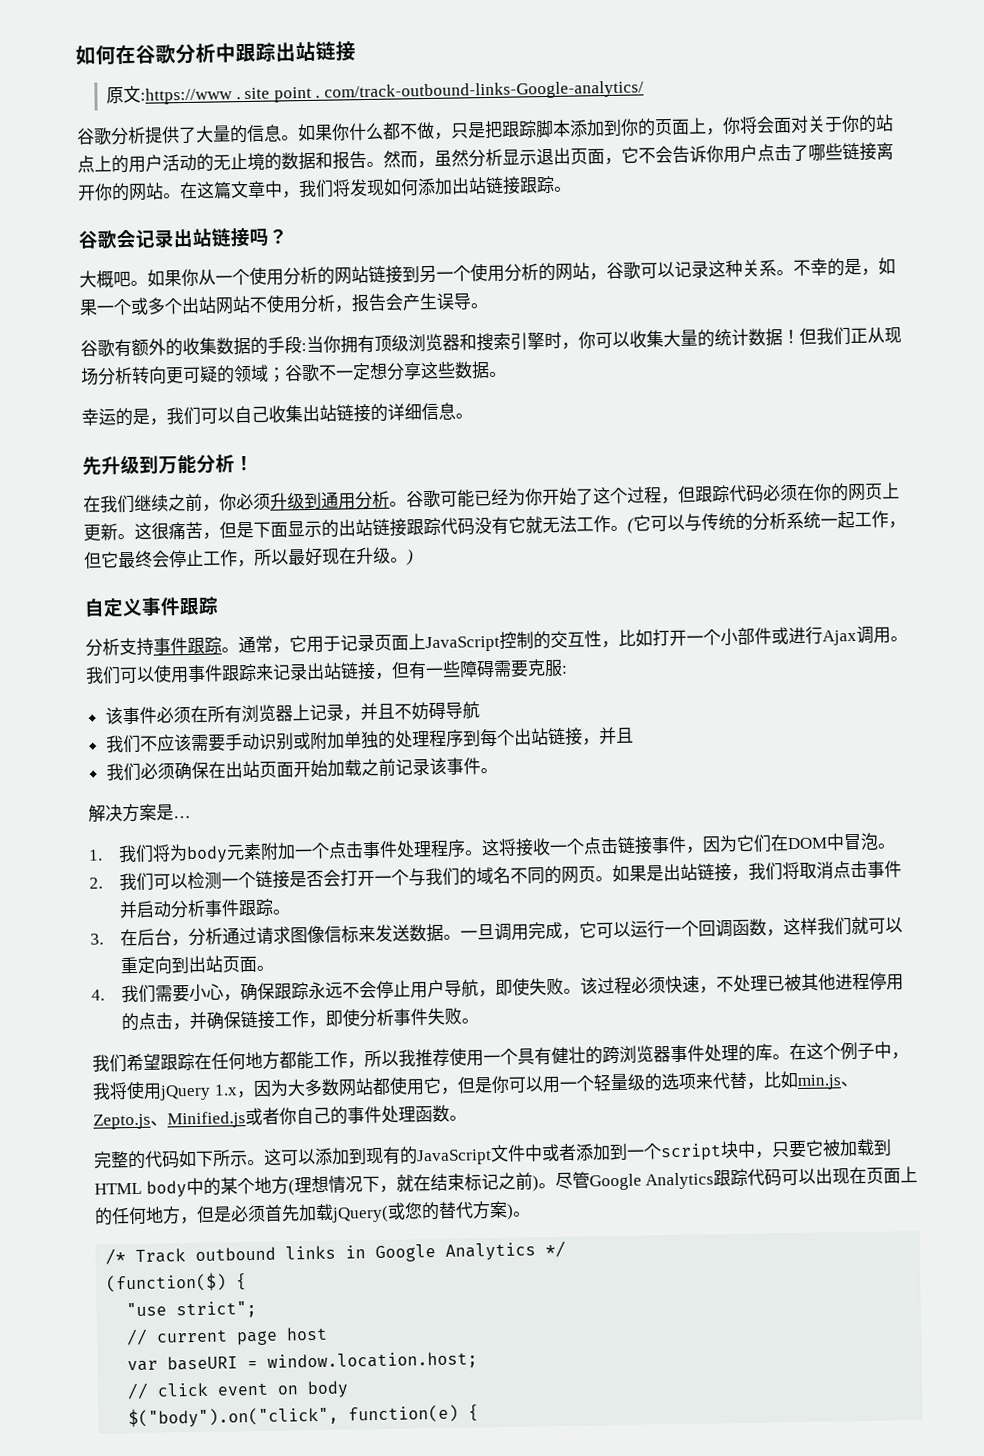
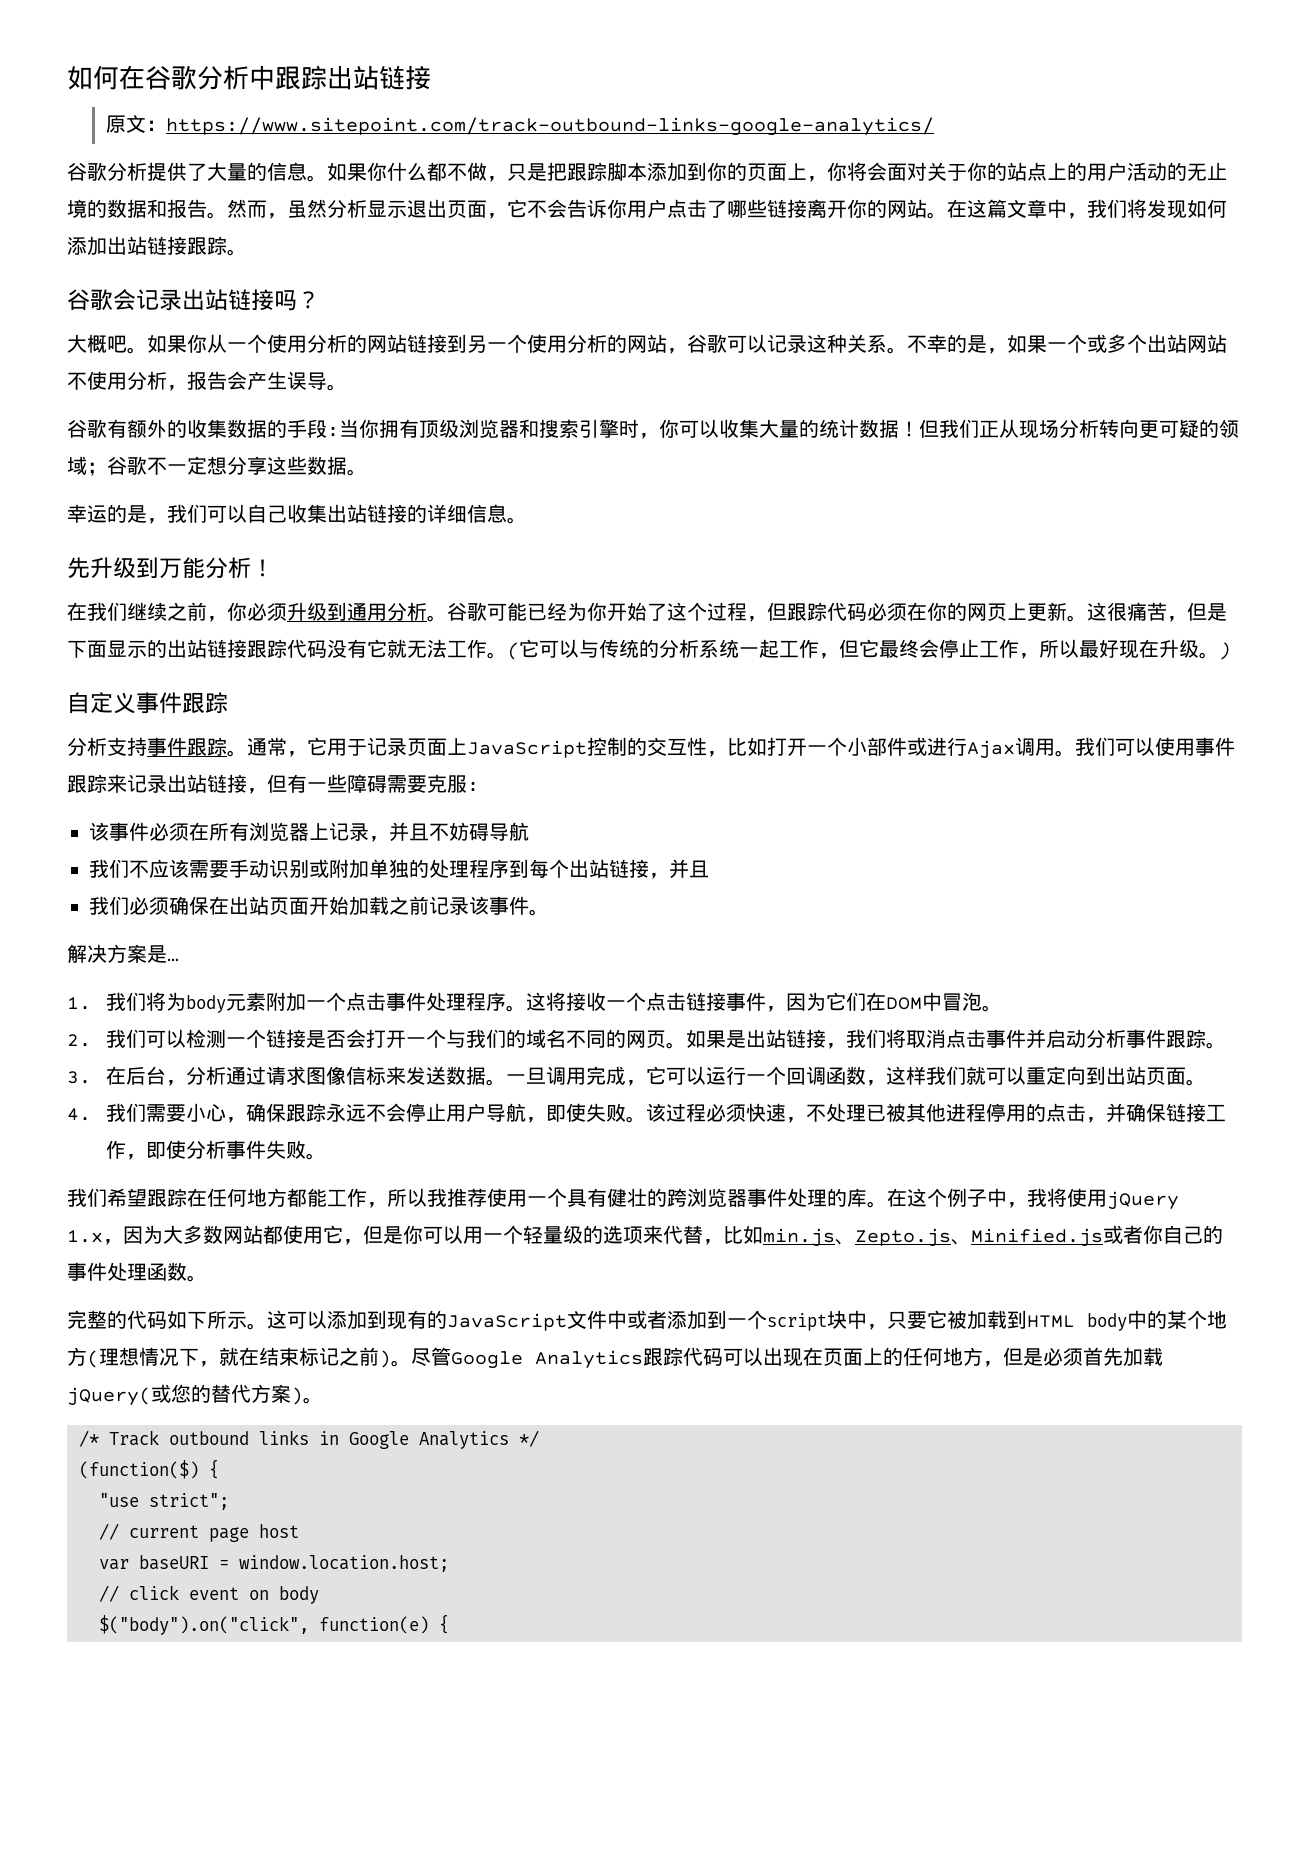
- 原文:https://www . site point . com/track-outbound-links-Google-analytics/
+ 原文：https://www.sitepoint.com/track-outbound-links-google-analytics/

